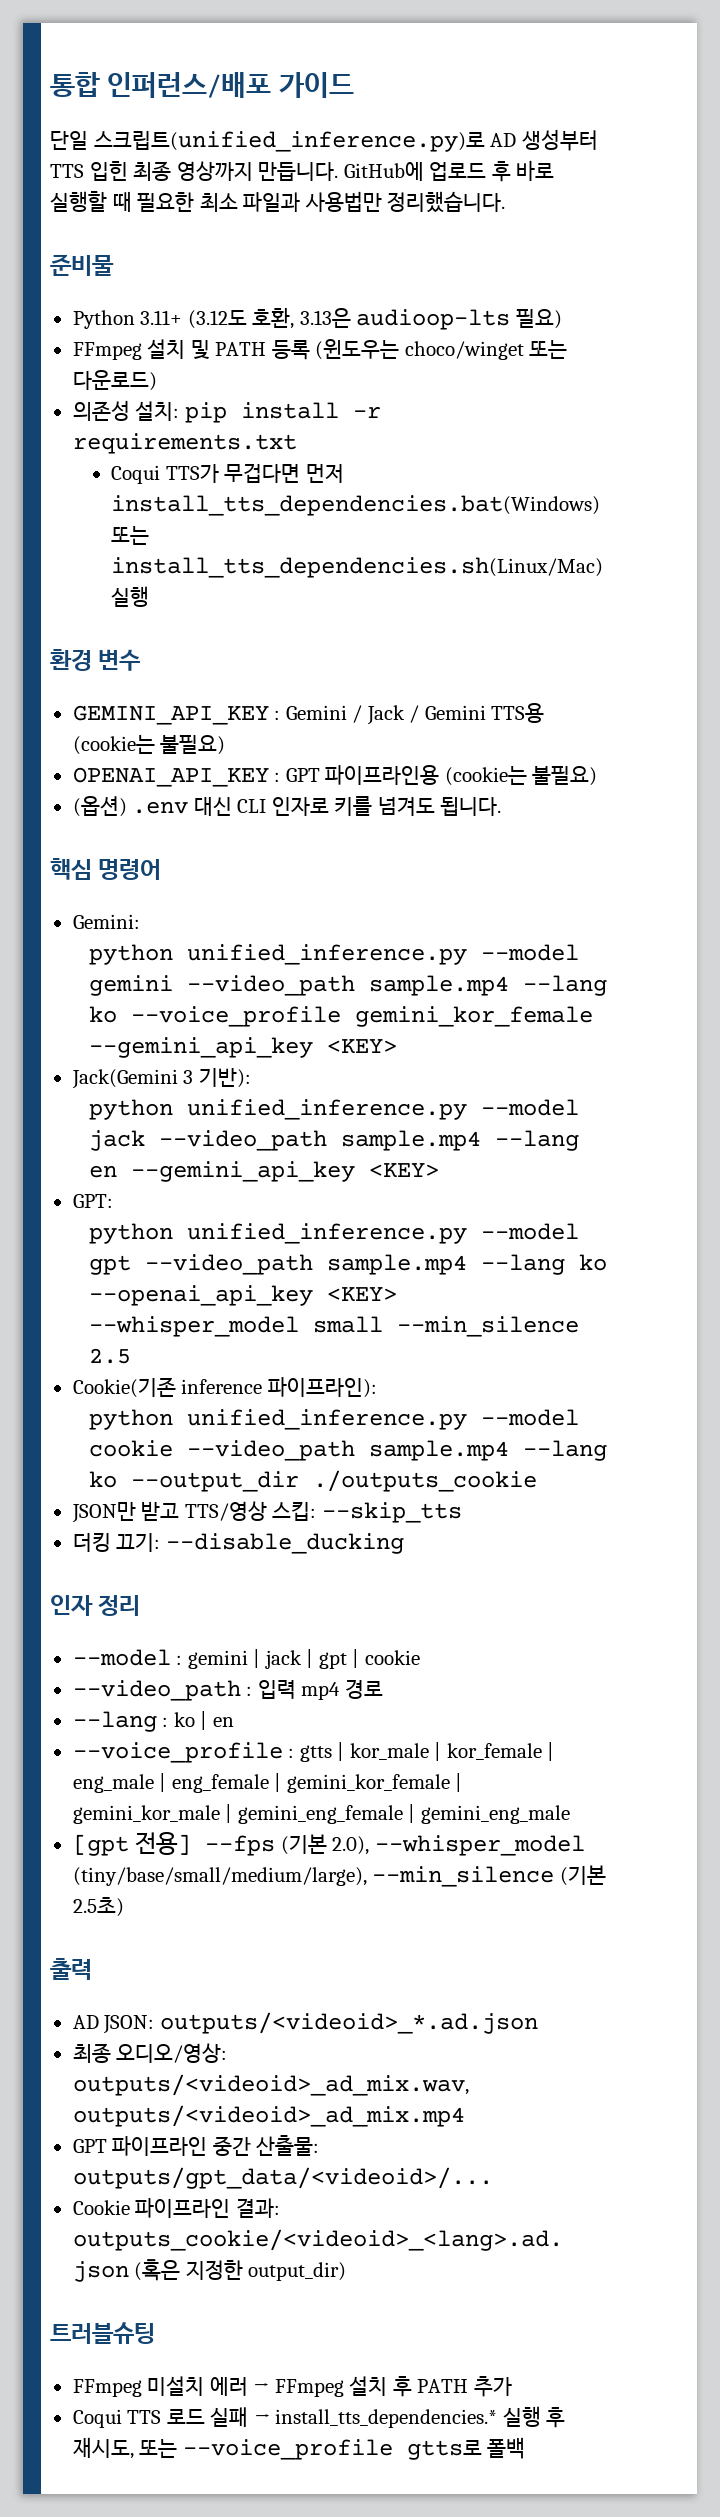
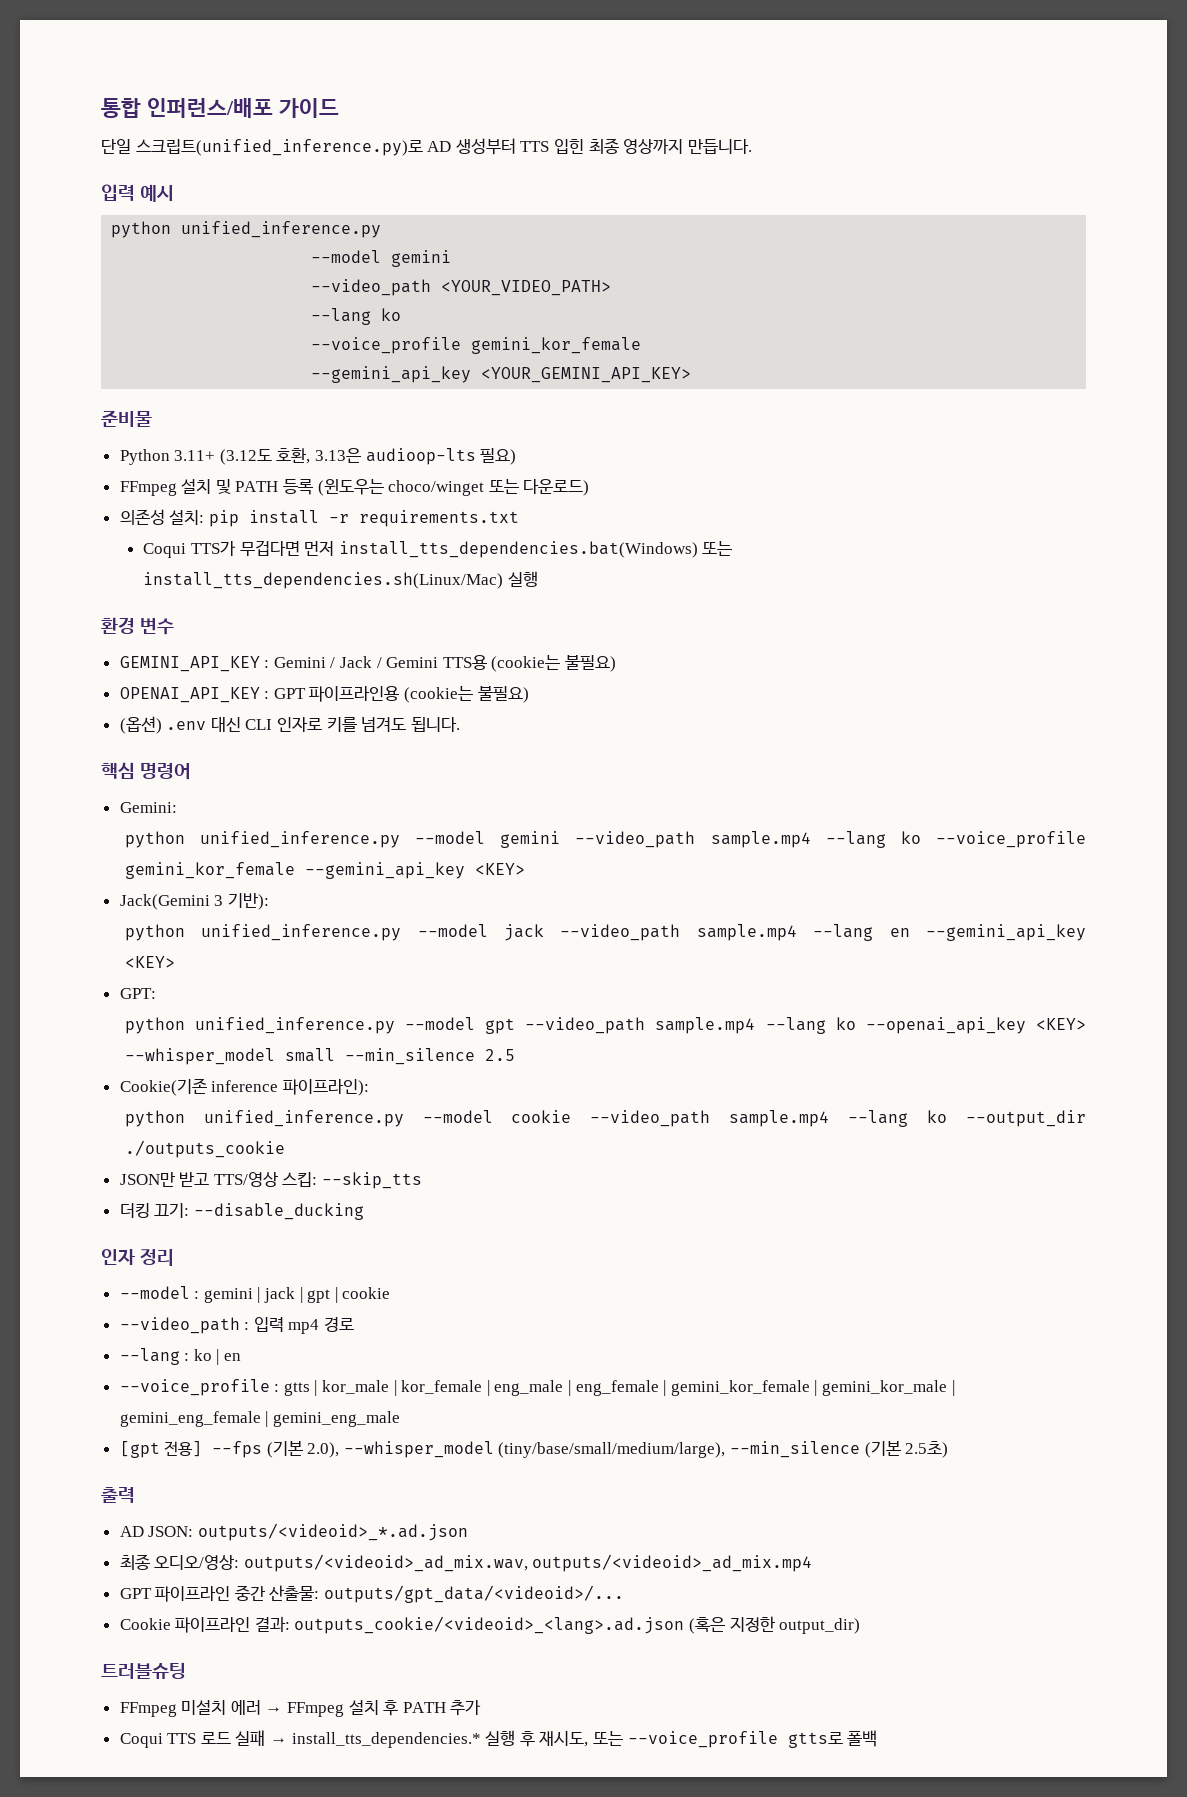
- 단일 스크립트(unified_inference.py)로 AD 생성부터 TTS 입힌 최종 영상까지 만듭니다. GitHub에 업로드 후 바로 실행할 때 필요한 최소 파일과 사용법만 정리했습니다.
+ 단일 스크립트(unified_inference.py)로 AD 생성부터 TTS 입힌 최종 영상까지 만듭니다.
+ 입력 예시
+ python unified_inference.py
+ --model gemini
+ --video_path <YOUR_VIDEO_PATH>
+ --lang ko
+ --voice_profile gemini_kor_female
+ --gemini_api_key <YOUR_GEMINI_API_KEY>

